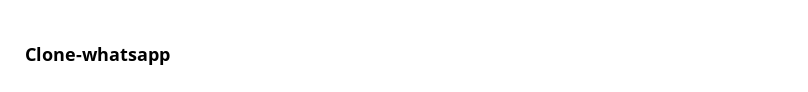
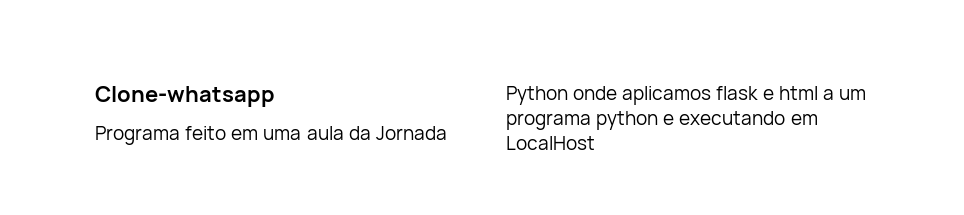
+ Programa feito em uma aula da Jornada Python onde aplicamos flask e html a um programa python e executando em LocalHost

